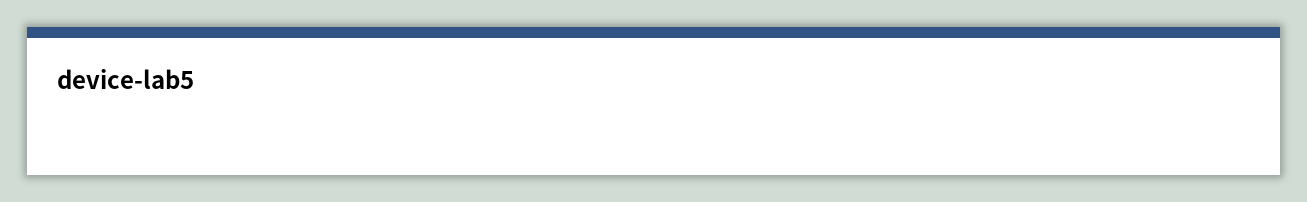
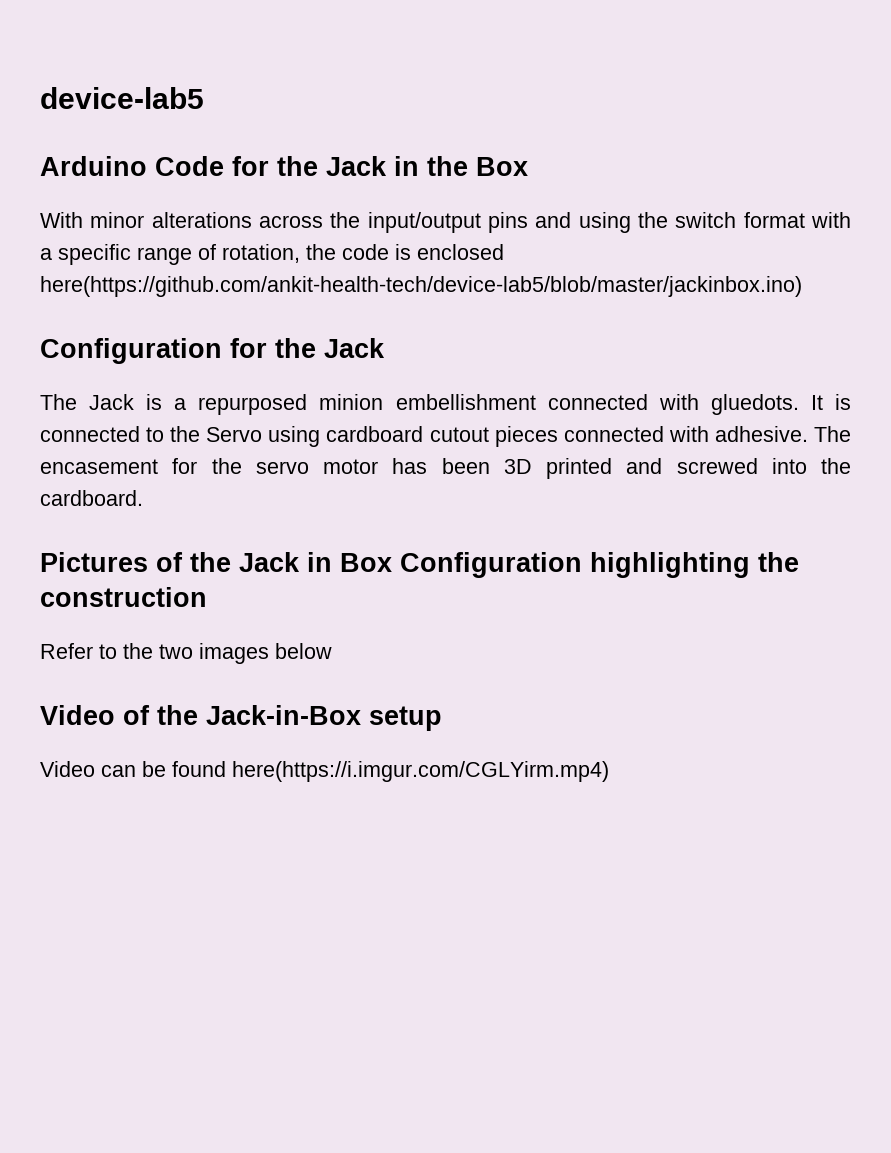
+ Arduino Code for the Jack in the Box
+ With minor alterations across the input/output pins and using the switch format with a specific range of rotation, the code is enclosed here(https://github.com/ankit-health-tech/device-lab5/blob/master/jackinbox.ino)
+ Configuration for the Jack
+ The Jack is a repurposed minion embellishment connected with gluedots. It is connected to the Servo using cardboard cutout pieces connected with adhesive. The encasement for the servo motor has been 3D printed and screwed into the cardboard.
+ Pictures of the Jack in Box Configuration highlighting the construction
+ Refer to the two images below
+ Video of the Jack-in-Box setup
+ Video can be found here(https://i.imgur.com/CGLYirm.mp4)

